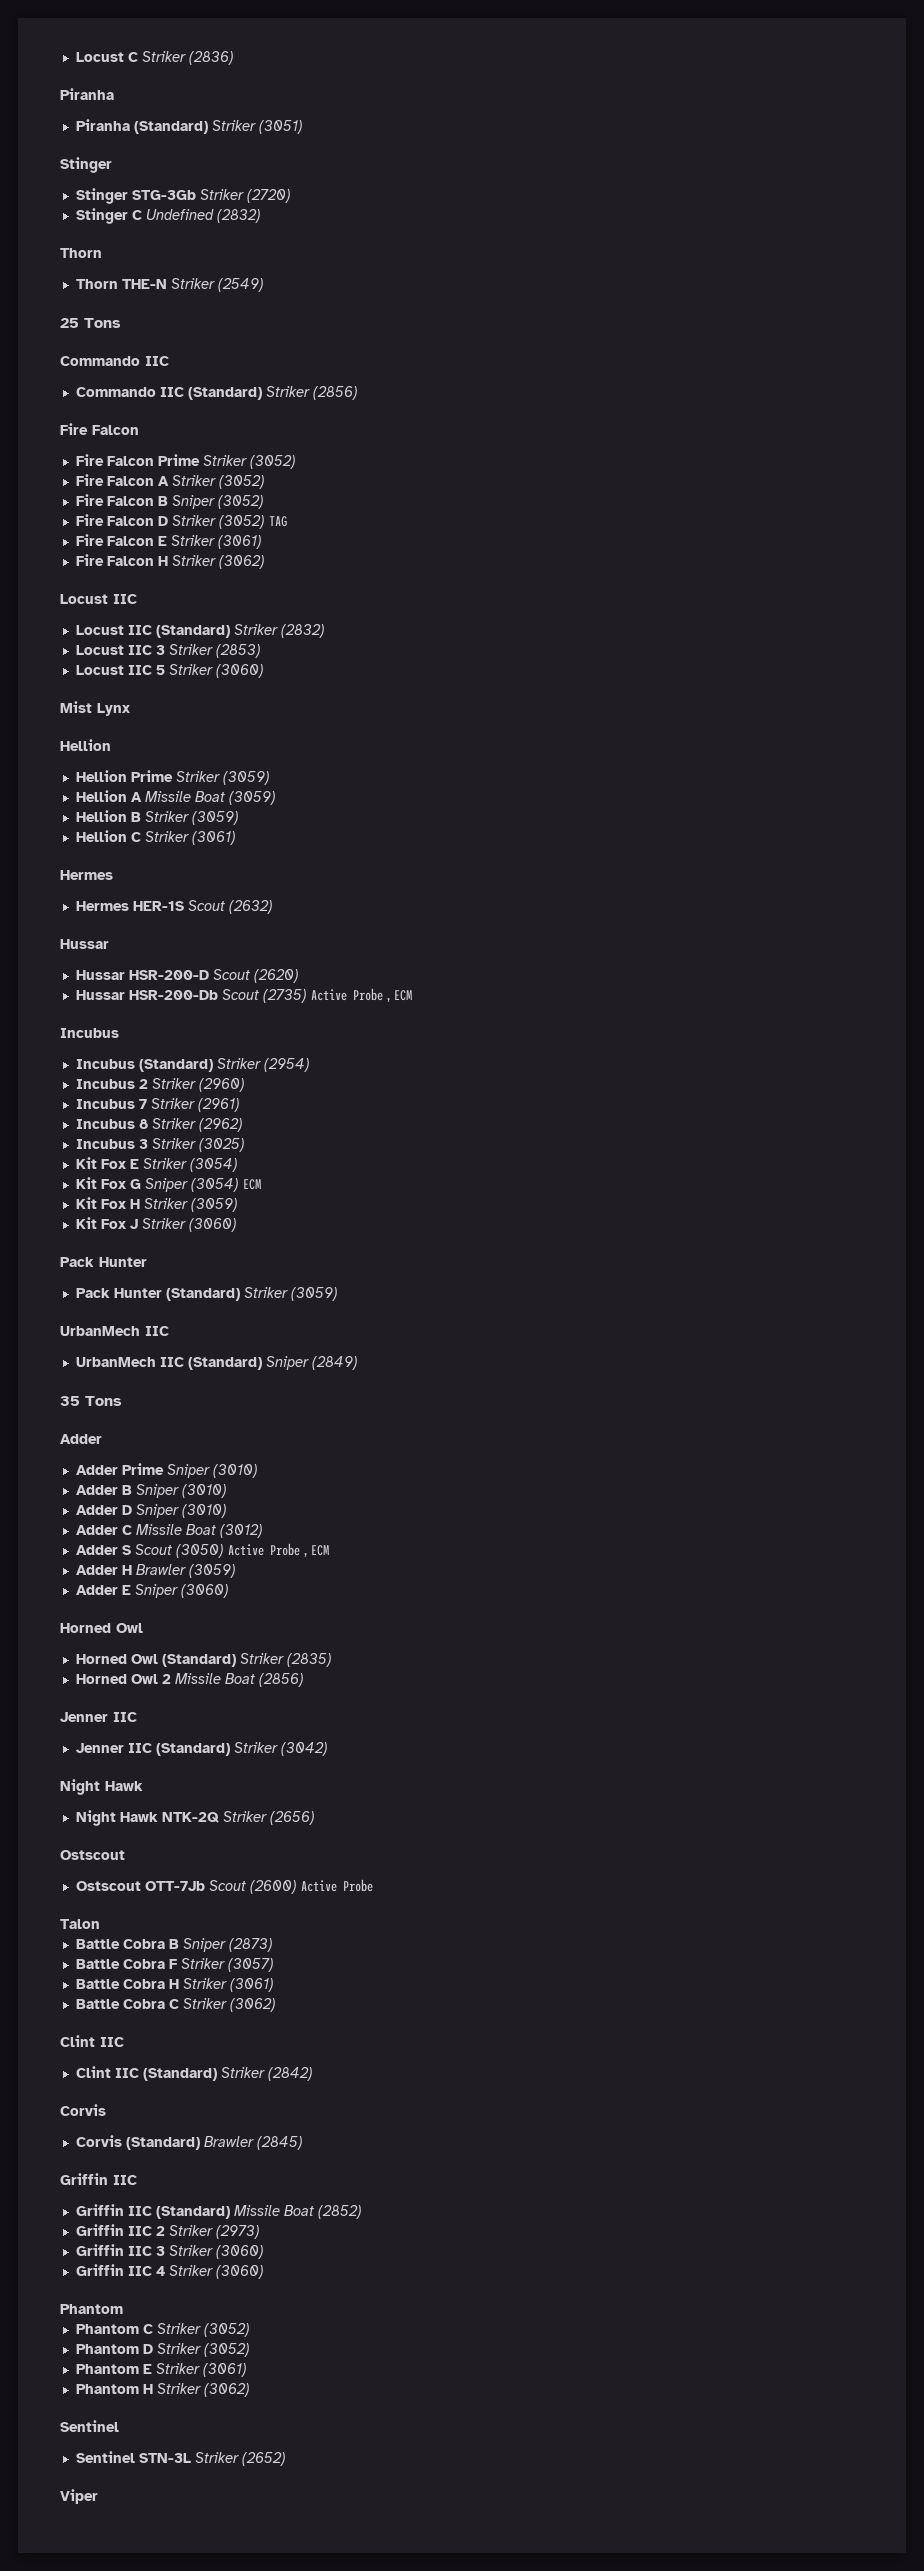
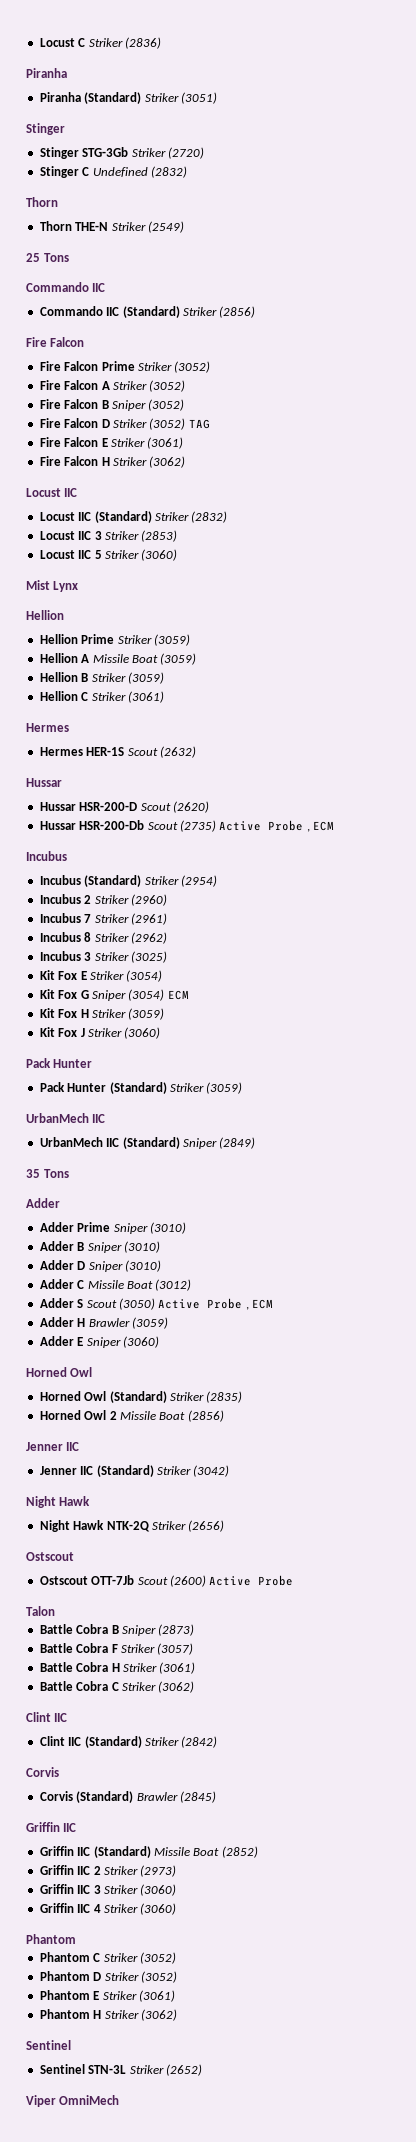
- Viper
+ Viper OmniMech

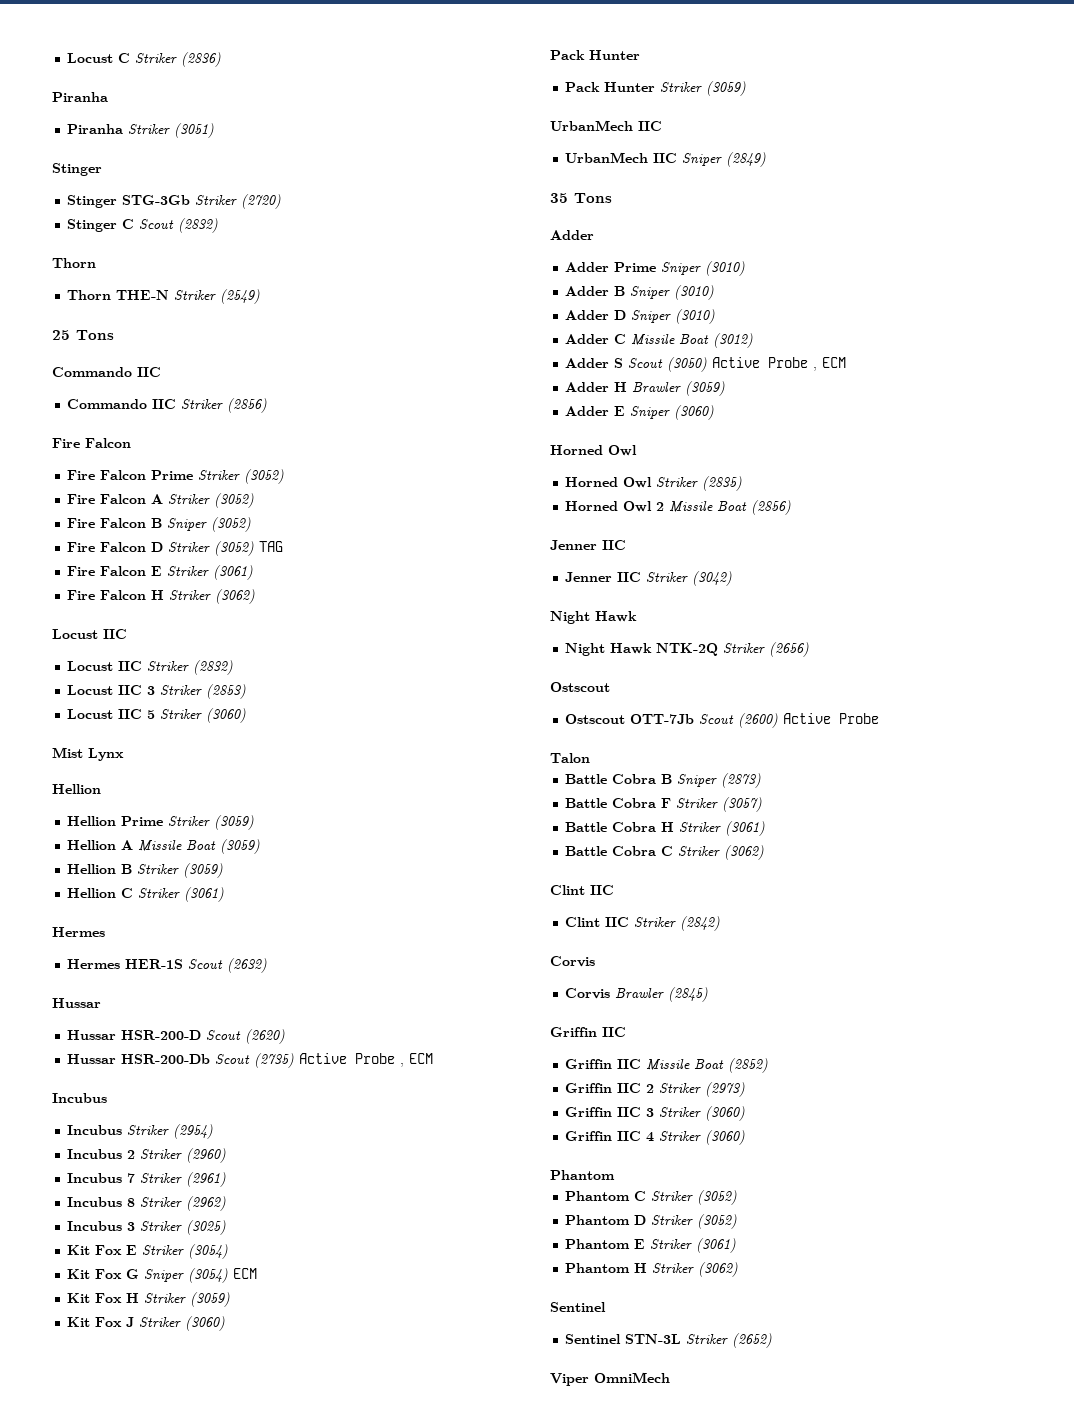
- Piranha (Standard) Striker (3051)
+ Piranha Striker (3051)
- Stinger C Undefined (2832)
+ Stinger C Scout (2832)
- Commando IIC (Standard) Striker (2856)
+ Commando IIC Striker (2856)
- Locust IIC (Standard) Striker (2832)
+ Locust IIC Striker (2832)
- Incubus (Standard) Striker (2954)
+ Incubus Striker (2954)
- Pack Hunter (Standard) Striker (3059)
+ Pack Hunter Striker (3059)
- UrbanMech IIC (Standard) Sniper (2849)
+ UrbanMech IIC Sniper (2849)
- Horned Owl (Standard) Striker (2835)
+ Horned Owl Striker (2835)
- Jenner IIC (Standard) Striker (3042)
+ Jenner IIC Striker (3042)
- Clint IIC (Standard) Striker (2842)
+ Clint IIC Striker (2842)
- Corvis (Standard) Brawler (2845)
+ Corvis Brawler (2845)
- Griffin IIC (Standard) Missile Boat (2852)
+ Griffin IIC Missile Boat (2852)

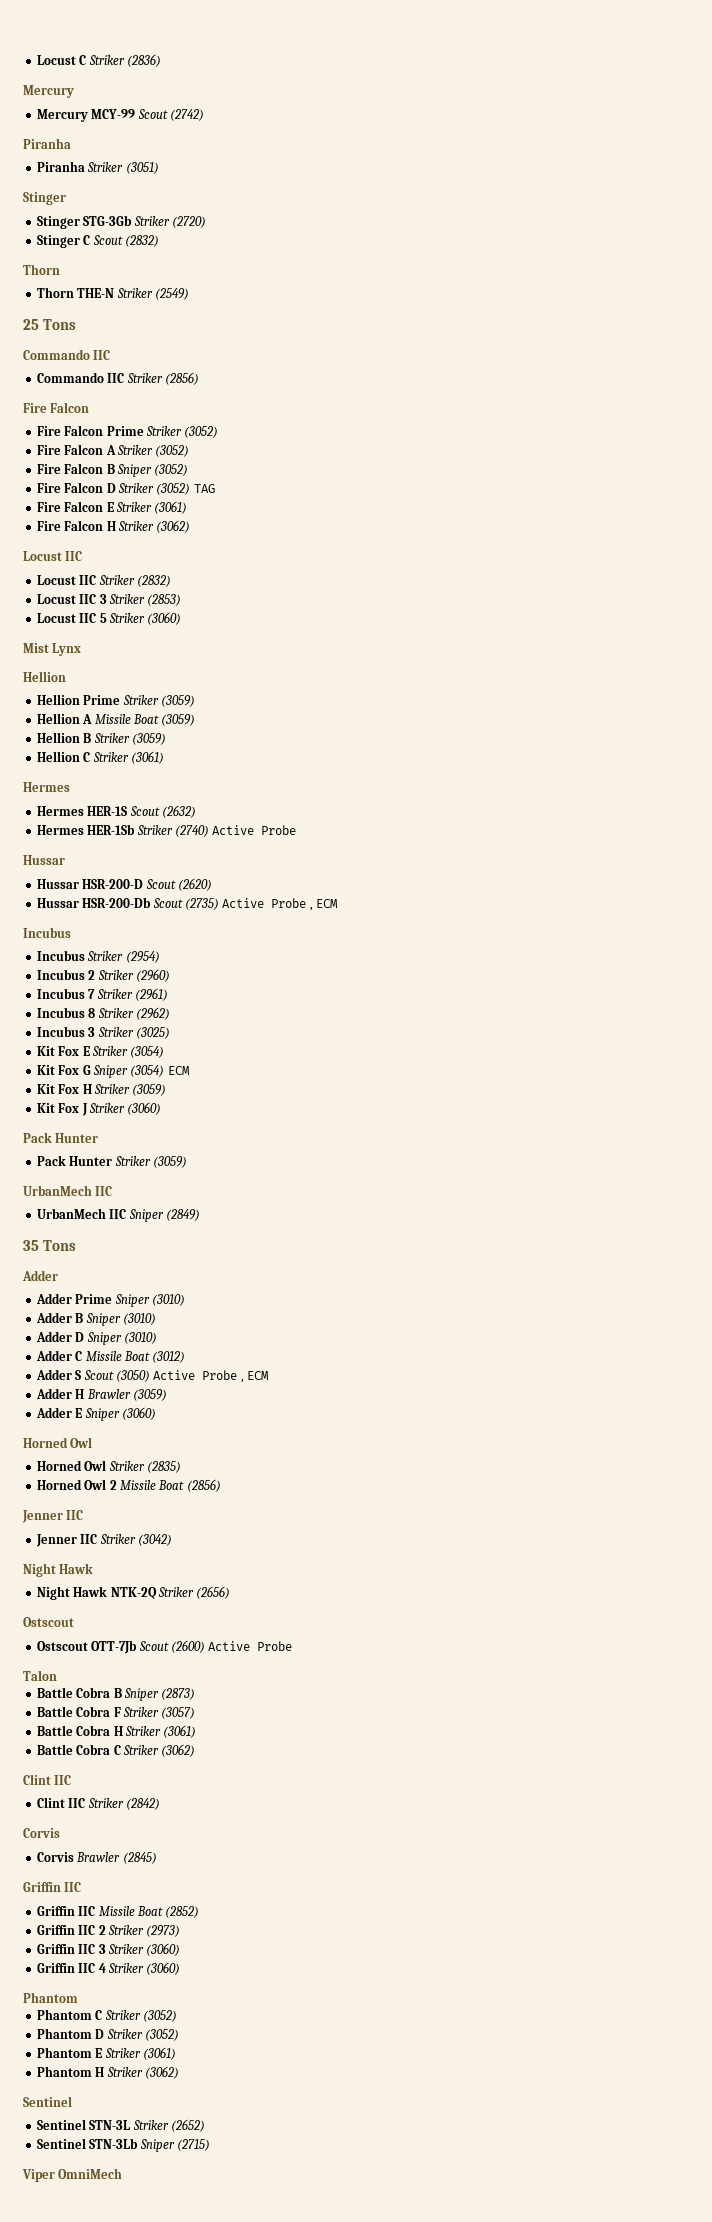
  Locust C Striker (2836)
+ Mercury
+ Mercury MCY-99 Scout (2742)
+ Hermes HER-1Sb Striker (2740) Active Probe
+ Sentinel STN-3Lb Sniper (2715)

